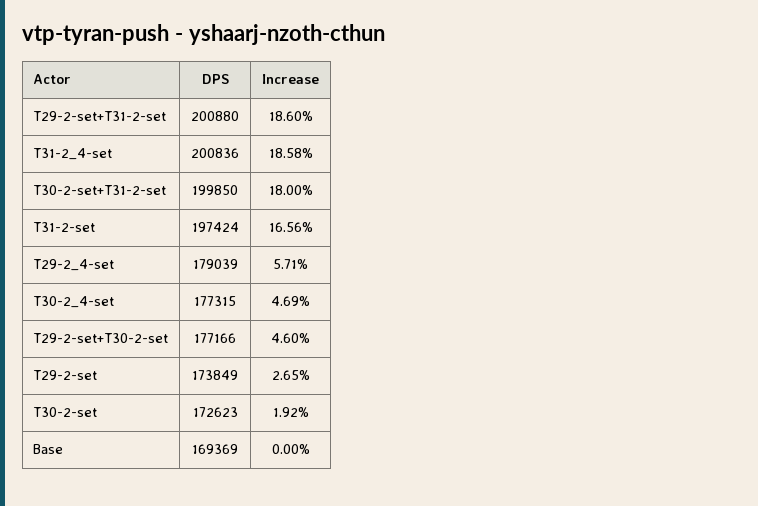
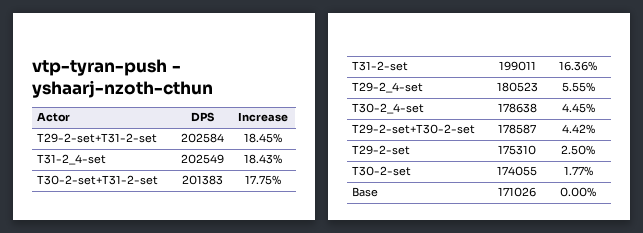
- T29-2-set+T31-2-set | 200880 | 18.60%
+ T29-2-set+T31-2-set | 202584 | 18.45%
- T31-2_4-set | 200836 | 18.58%
+ T31-2_4-set | 202549 | 18.43%
- T30-2-set+T31-2-set | 199850 | 18.00%
+ T30-2-set+T31-2-set | 201383 | 17.75%
- T31-2-set | 197424 | 16.56%
+ T31-2-set | 199011 | 16.36%
- T29-2_4-set | 179039 | 5.71%
+ T29-2_4-set | 180523 | 5.55%
- T30-2_4-set | 177315 | 4.69%
+ T30-2_4-set | 178638 | 4.45%
- T29-2-set+T30-2-set | 177166 | 4.60%
+ T29-2-set+T30-2-set | 178587 | 4.42%
- T29-2-set | 173849 | 2.65%
+ T29-2-set | 175310 | 2.50%
- T30-2-set | 172623 | 1.92%
+ T30-2-set | 174055 | 1.77%
- Base | 169369 | 0.00%
+ Base | 171026 | 0.00%

